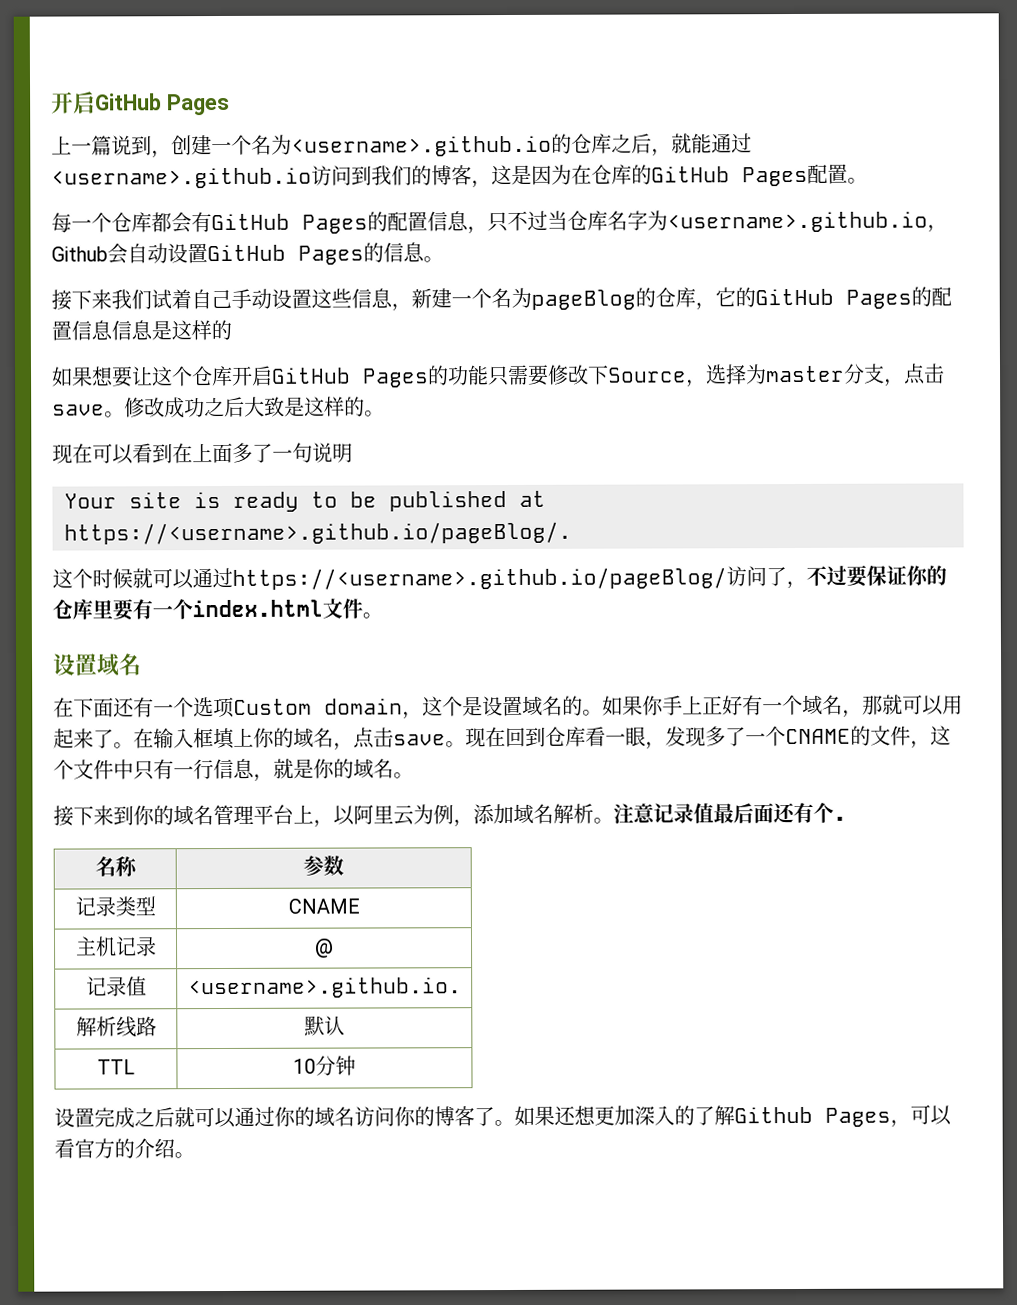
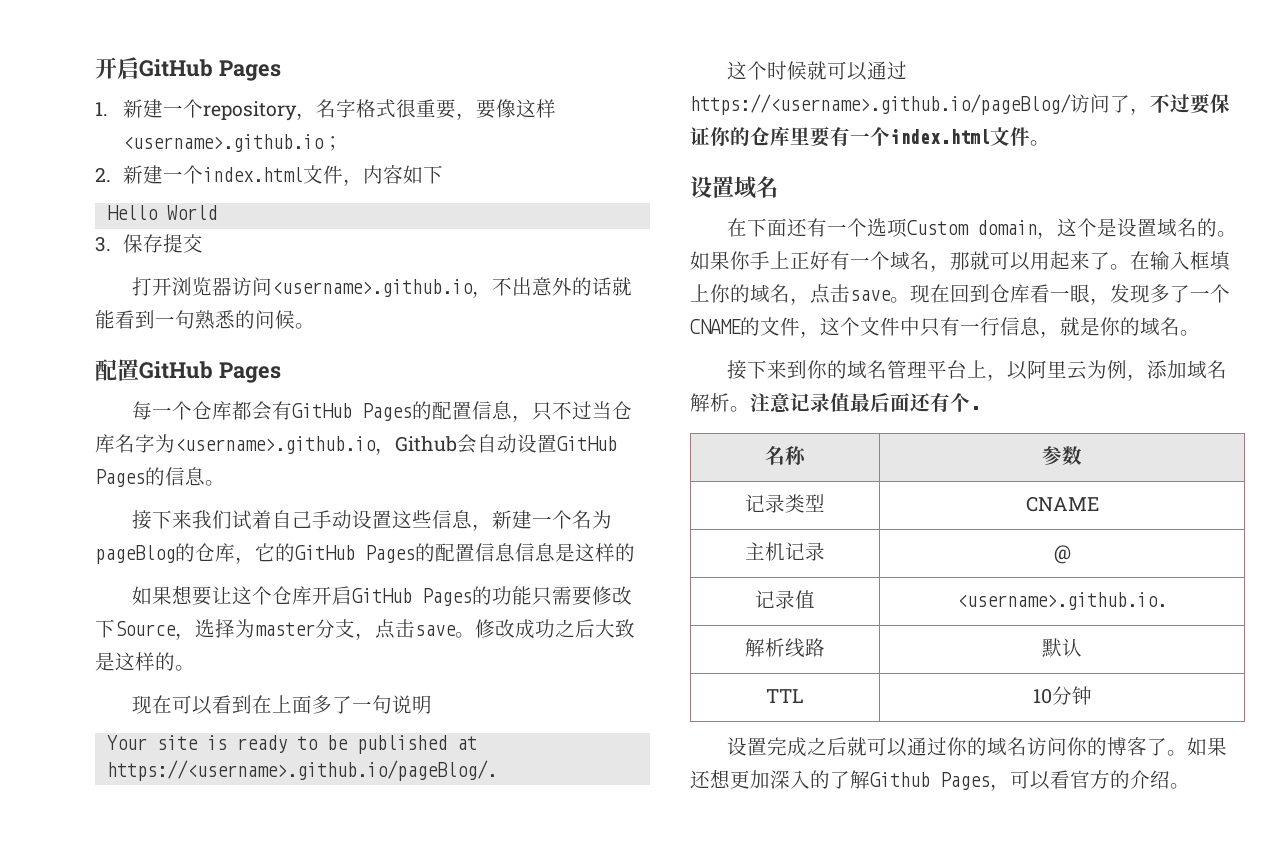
- 上一篇说到，创建一个名为<username>.github.io的仓库之后，就能通过<username>.github.io访问到我们的博客，这是因为在仓库的GitHub Pages配置。
+ 1.新建一个repository，名字格式很重要，要像这样<username>.github.io；
+ 2.新建一个index.html文件，内容如下
+ Hello World
+ 3.保存提交
+ 打开浏览器访问<username>.github.io，不出意外的话就能看到一句熟悉的问候。
+ 配置GitHub Pages

